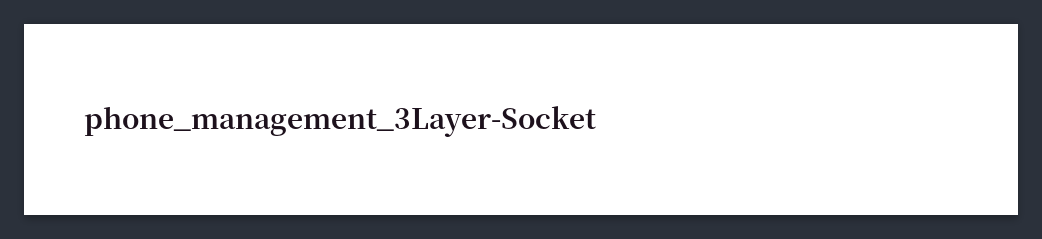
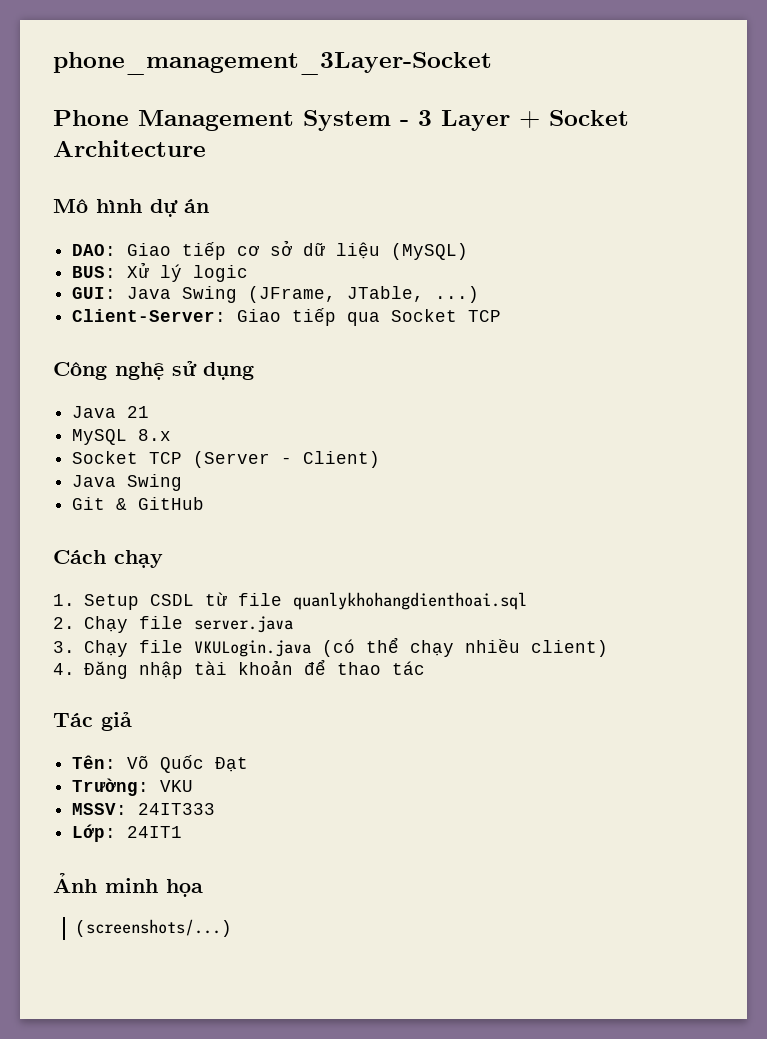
+ Phone Management System - 3 Layer + Socket Architecture
+ Mô hình dự án
+ DAO: Giao tiếp cơ sở dữ liệu (MySQL)
+ BUS: Xử lý logic
+ GUI: Java Swing (JFrame, JTable, ...)
+ Client-Server: Giao tiếp qua Socket TCP
+ Công nghệ sử dụng
+ Java 21
+ MySQL 8.x
+ Socket TCP (Server - Client)
+ Java Swing
+ Git & GitHub
+ Cách chạy
+ 1. Setup CSDL từ file quanlykhohangdienthoai.sql
+ 2. Chạy file server.java
+ 3. Chạy file VKULogin.java (có thể chạy nhiều client)
+ 4. Đăng nhập tài khoản để thao tác
+ Tác giả
+ Tên: Võ Quốc Đạt
+ Trường: VKU
+ MSSV: 24IT333
+ Lớp: 24IT1
+ Ảnh minh họa
+ (screenshots/...)

